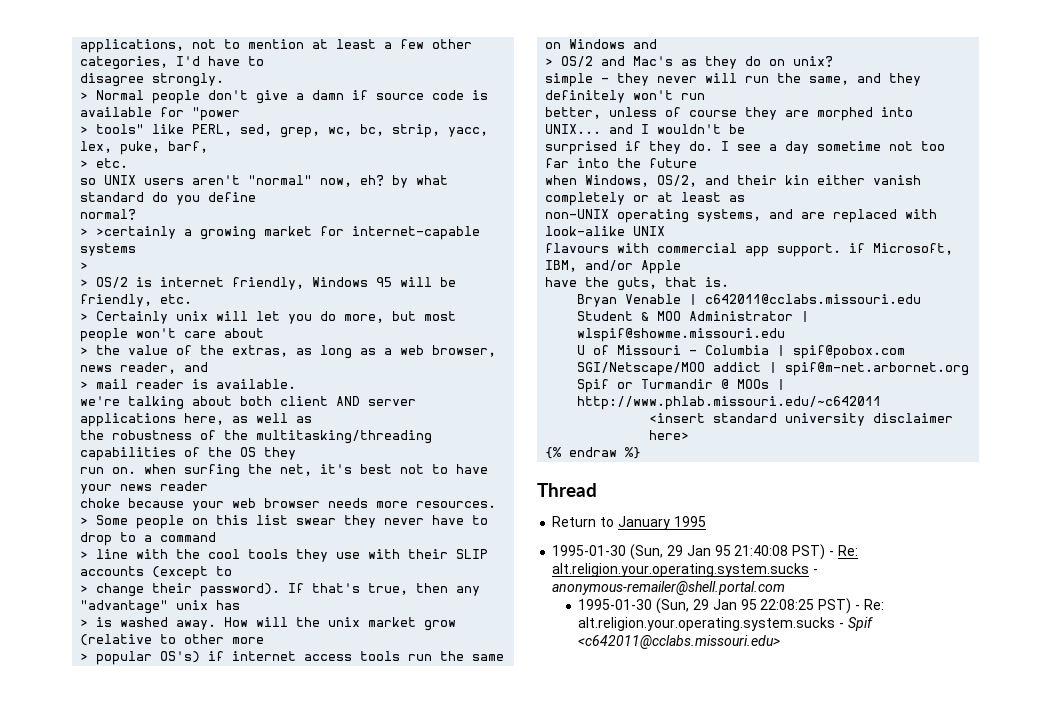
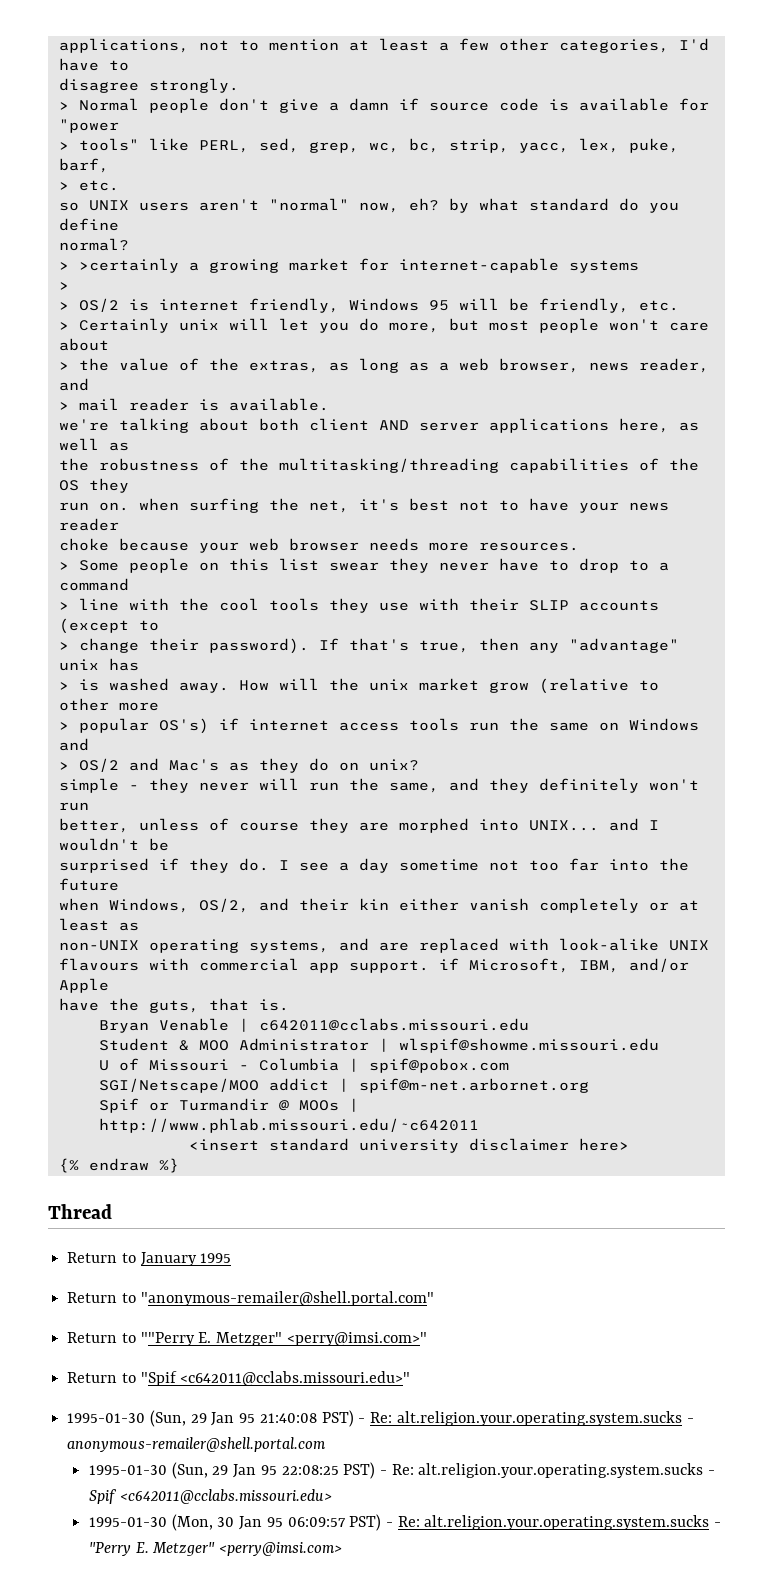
+ Return to "anonymous-remailer@shell.portal.com"
+ Return to ""Perry E. Metzger" <perry@imsi.com>"
+ Return to "Spif <c642011@cclabs.missouri.edu>"
+ 1995-01-30 (Mon, 30 Jan 95 06:09:57 PST) - Re: alt.religion.your.operating.system.sucks - "Perry E. Metzger" <perry@imsi.com>

